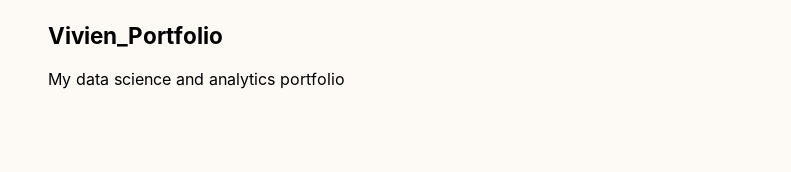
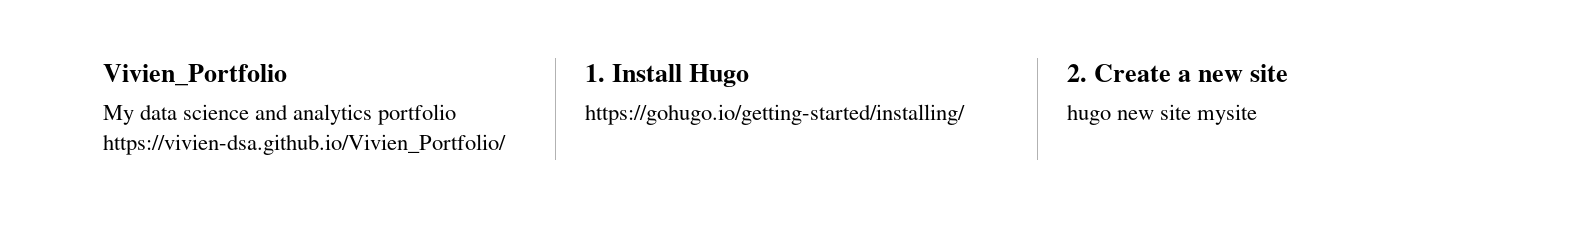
- My data science and analytics portfolio
+ My data science and analytics portfolio https://vivien-dsa.github.io/Vivien_Portfolio/
+ 1. Install Hugo
+ https://gohugo.io/getting-started/installing/
+ 2. Create a new site
+ hugo new site mysite

